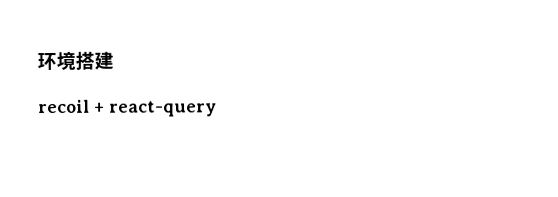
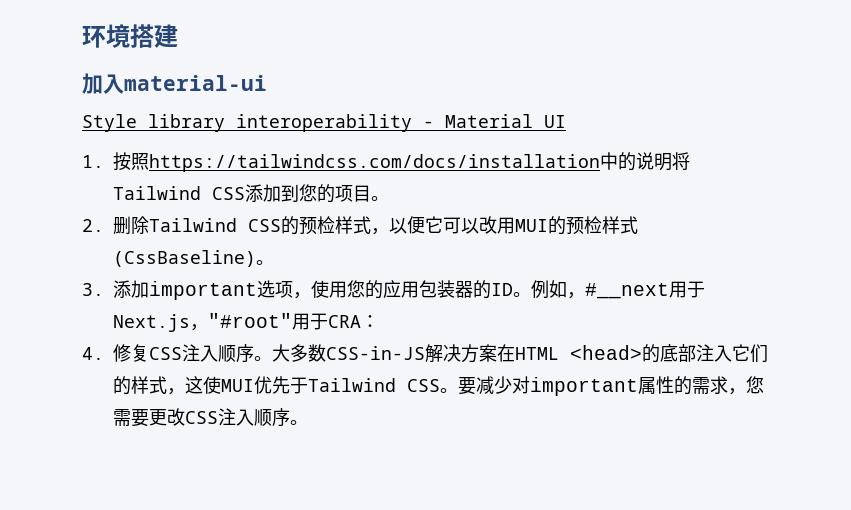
- recoil + react-query
+ 加入material-ui
+ Style library interoperability - Material UI
+ 1.按照https://tailwindcss.com/docs/installation中的说明将Tailwind CSS添加到您的项目。
+ 2.删除Tailwind CSS的预检样式，以便它可以改用MUI的预检样式(CssBaseline)。
+ 3.添加important选项，使用您的应用包装器的ID。例如，#__next用于Next.js，"#root"用于CRA：
+ 4.修复CSS注入顺序。大多数CSS-in-JS解决方案在HTML <head>的底部注入它们的样式，这使MUI优先于Tailwind CSS。要减少对important属性的需求，您需要更改CSS注入顺序。

